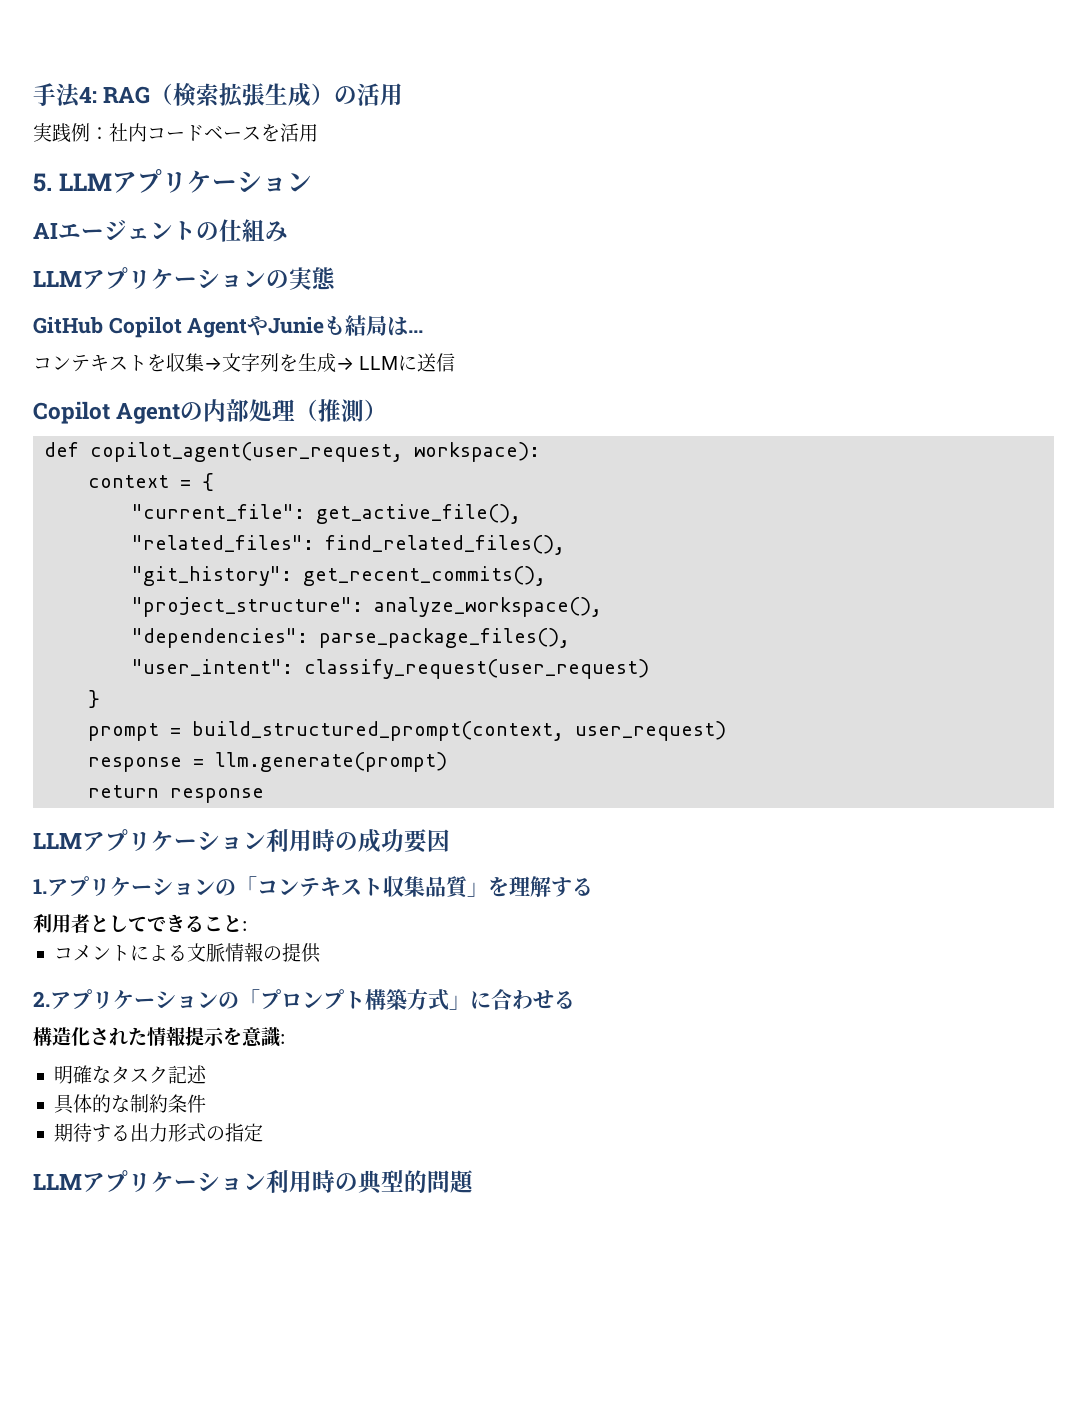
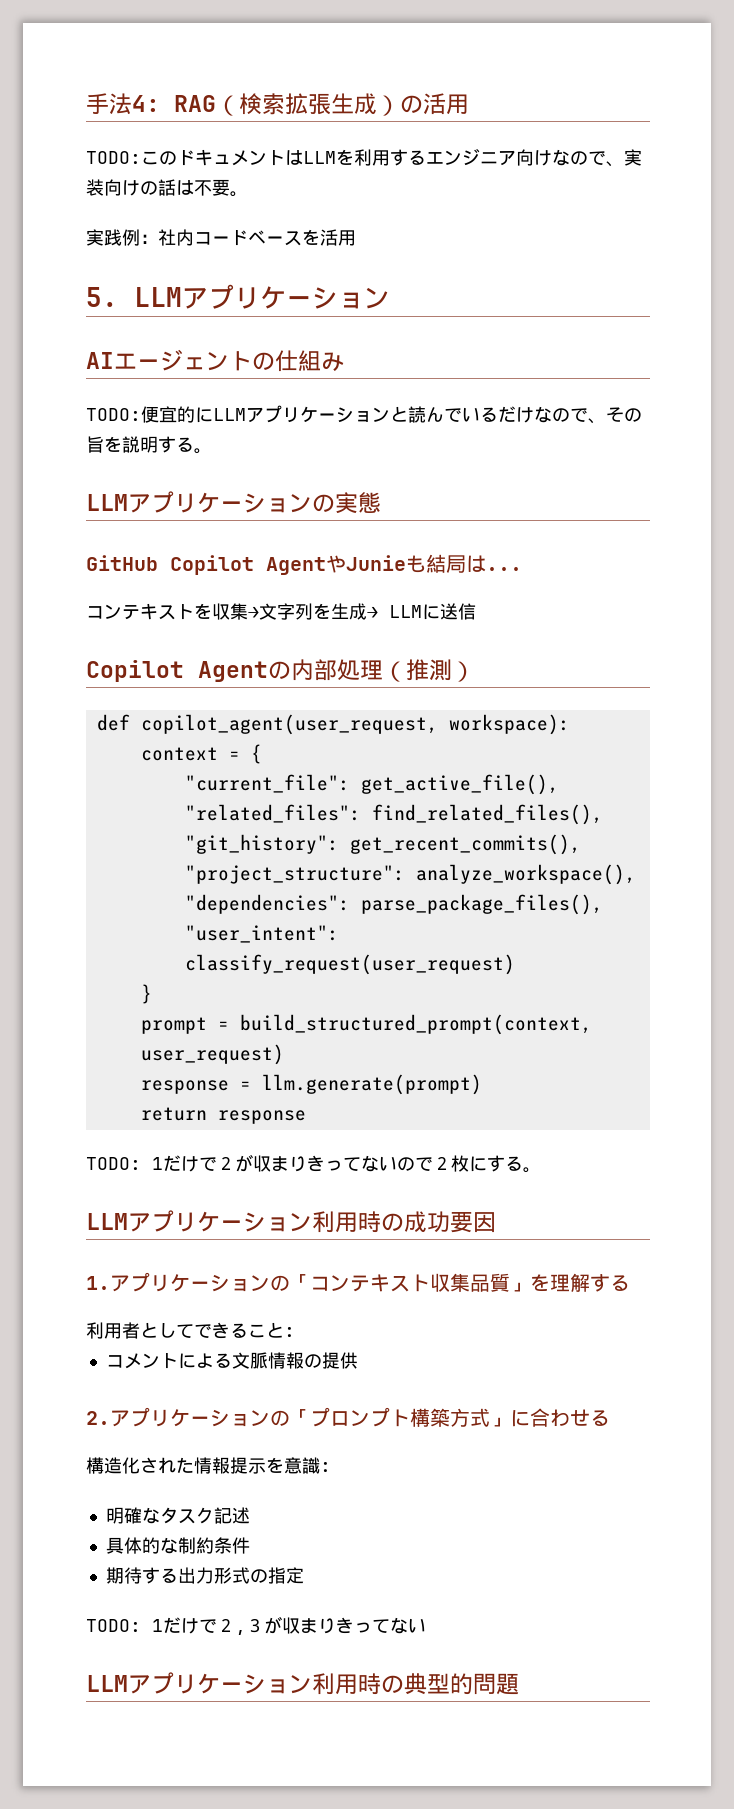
+ TODO:このドキュメントはLLMを利用するエンジニア向けなので、実装向けの話は不要。
+ TODO:便宜的にLLMアプリケーションと読んでいるだけなので、その旨を説明する。
+ TODO: 1だけで２が収まりきってないので２枚にする。
+ TODO: 1だけで２,３が収まりきってない

